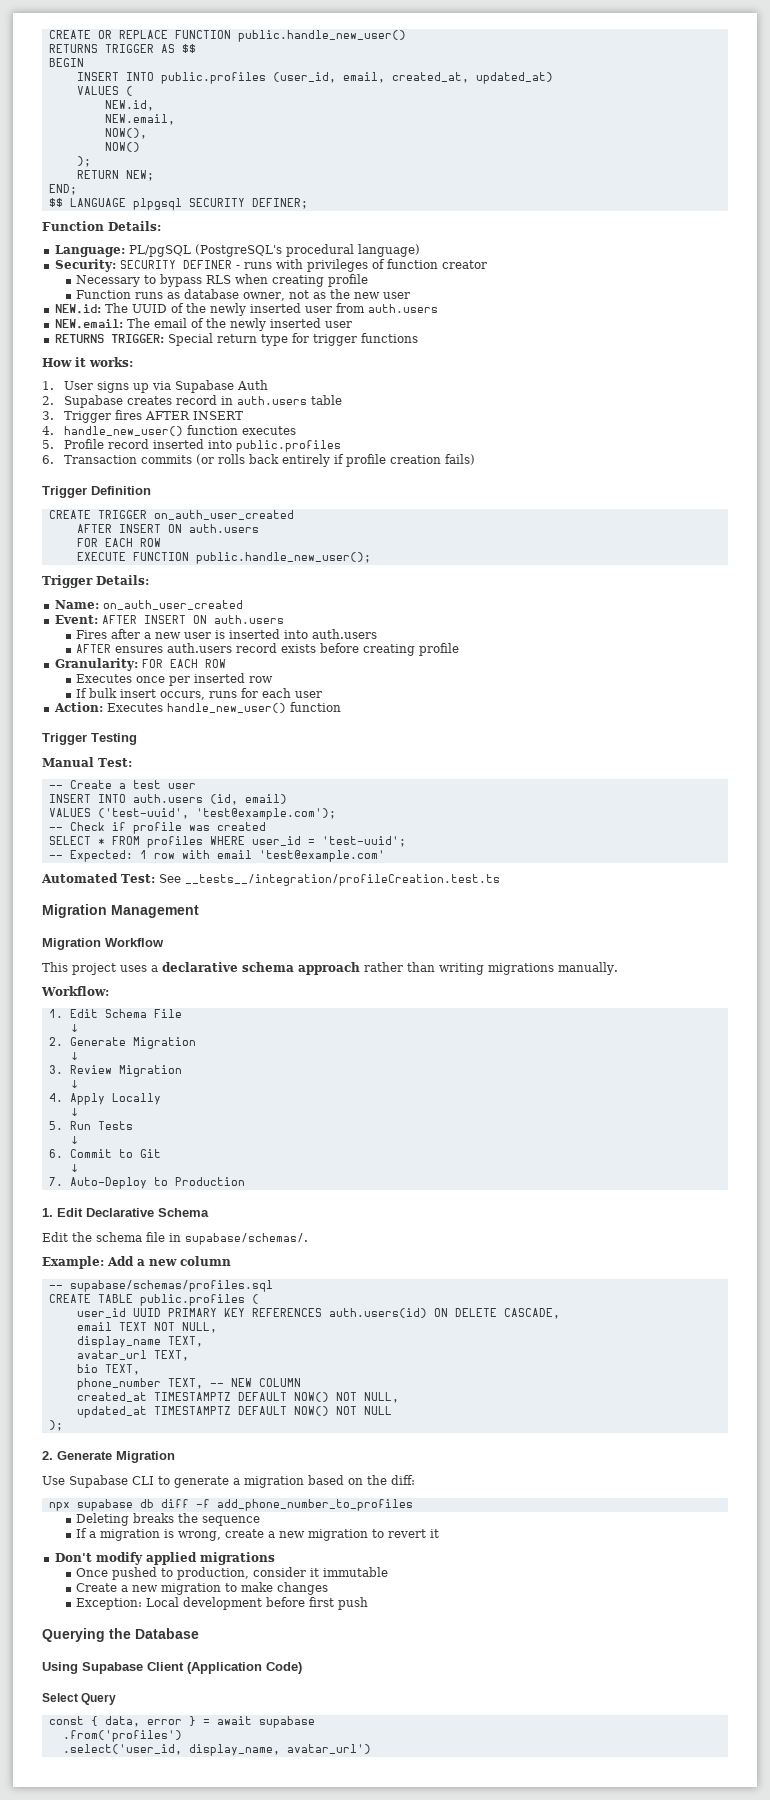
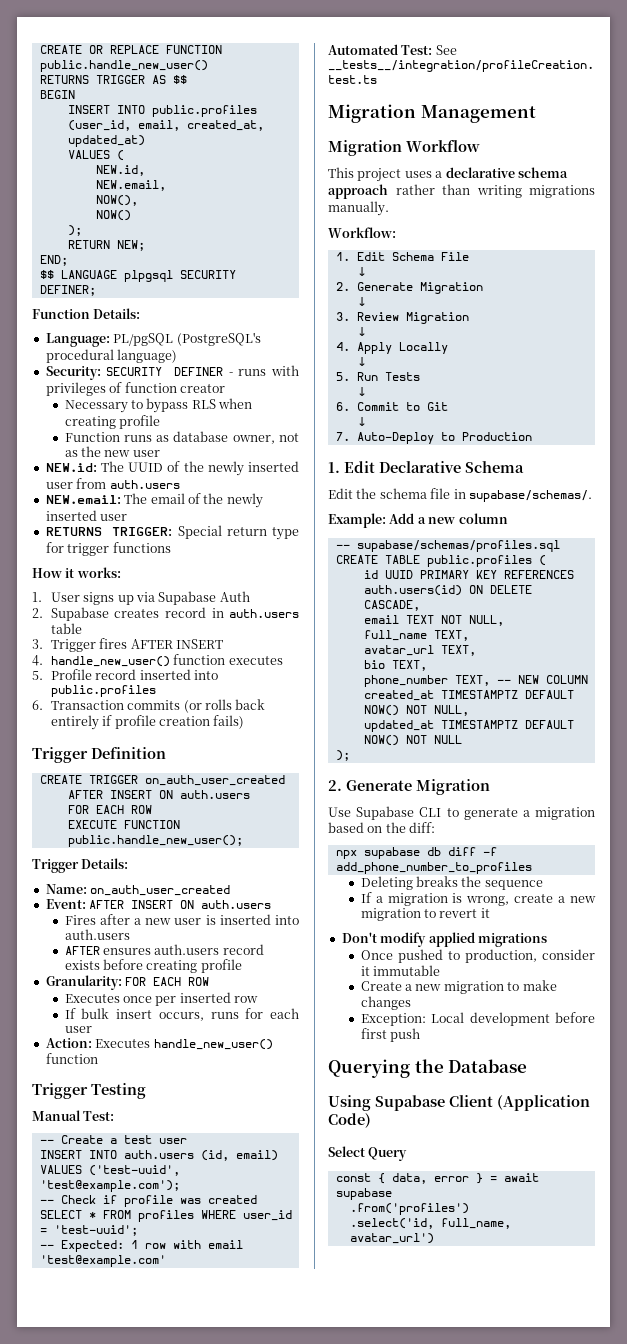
- user_id UUID PRIMARY KEY REFERENCES auth.users(id) ON DELETE CASCADE,
+ id UUID PRIMARY KEY REFERENCES auth.users(id) ON DELETE CASCADE,
- display_name TEXT,
+ full_name TEXT,
- .select('user_id, display_name, avatar_url')
+ .select('id, full_name, avatar_url')

